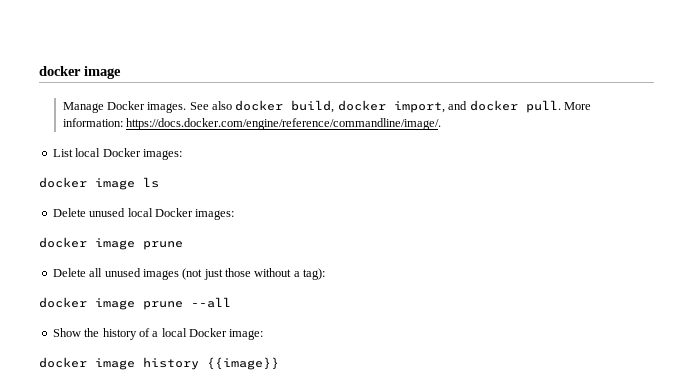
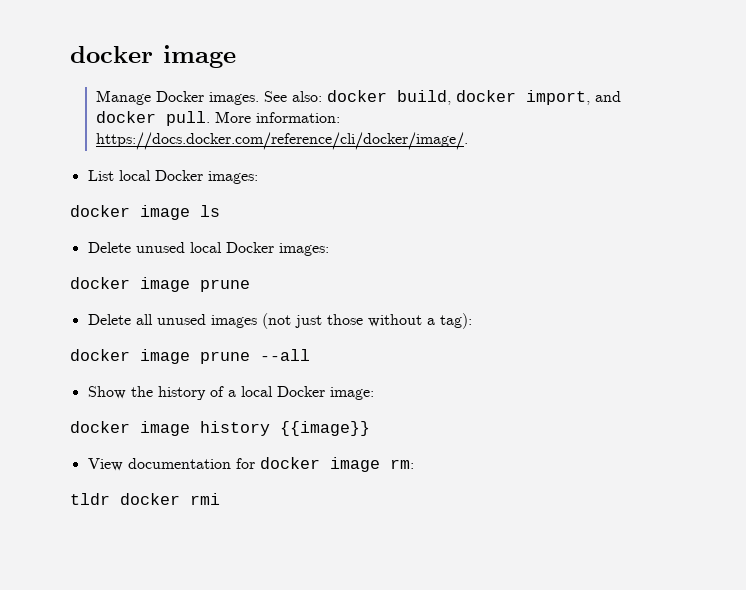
- See also docker build, docker import, and docker pull.
+ See also: docker build, docker import, and docker pull.
- More information: https://docs.docker.com/engine/reference/commandline/image/.
+ More information: https://docs.docker.com/reference/cli/docker/image/.
+ View documentation for docker image rm:
+ tldr docker rmi

